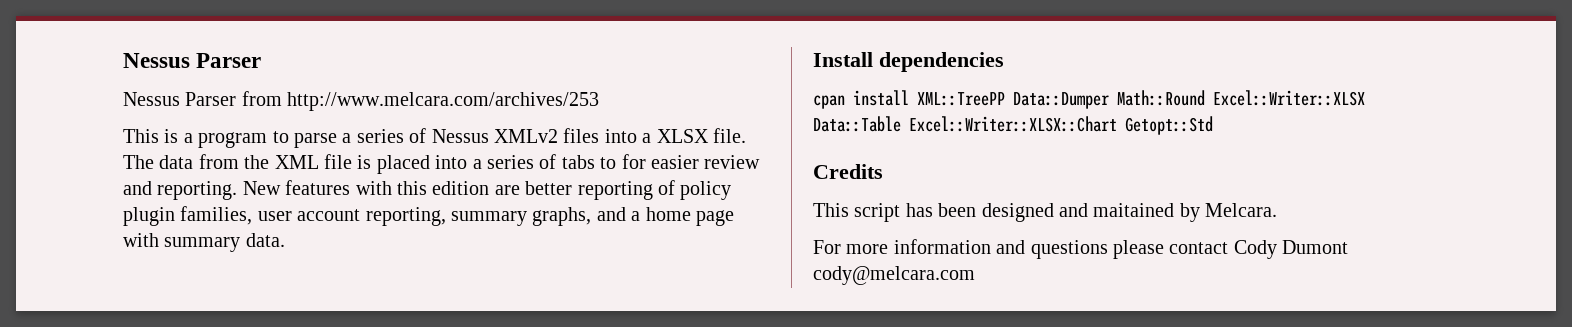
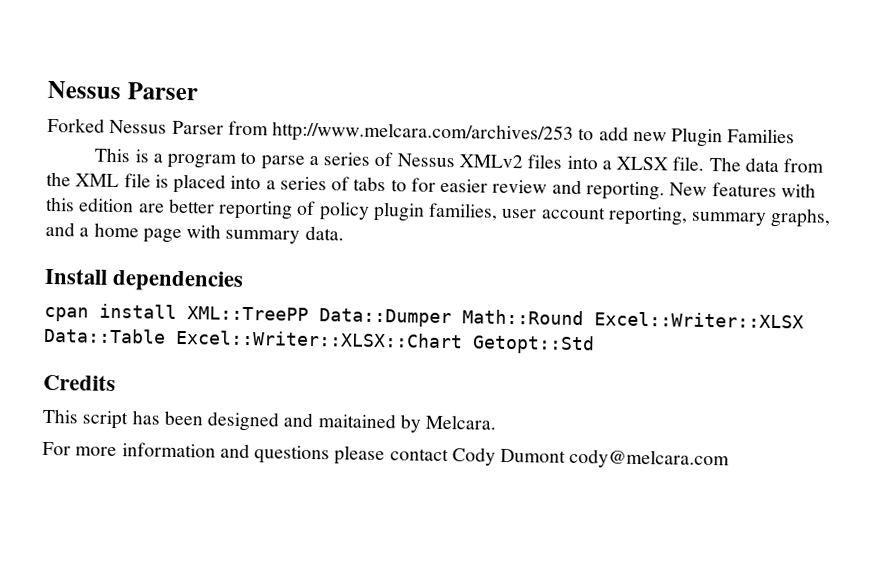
- Nessus Parser from http://www.melcara.com/archives/253
+ Forked Nessus Parser from http://www.melcara.com/archives/253 to add new Plugin Families

